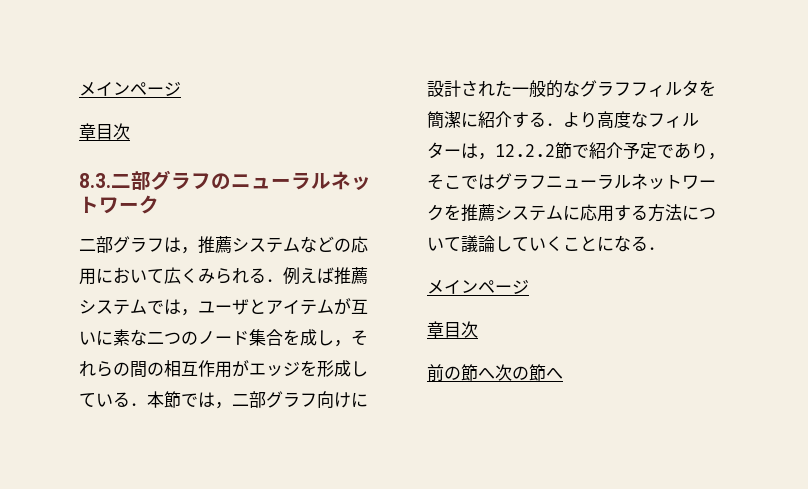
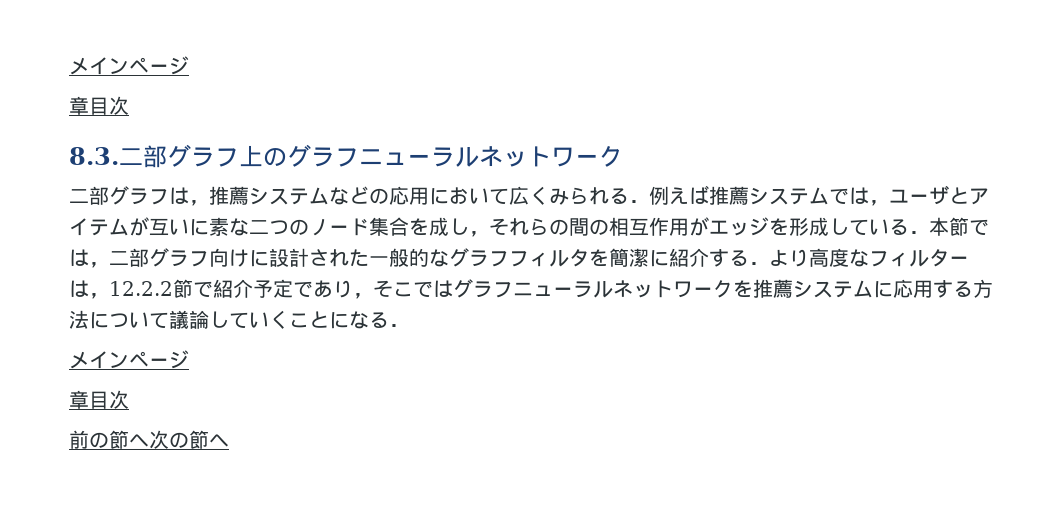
- 8.3.二部グラフのニューラルネットワーク
+ 8.3.二部グラフ上のグラフニューラルネットワーク

